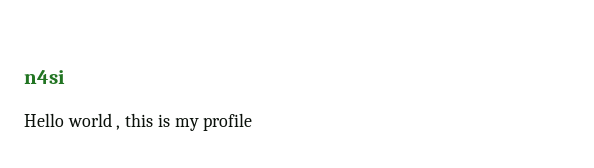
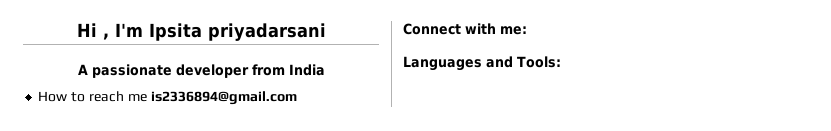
- n4si
- Hello world , this is my profile
+ Hi , I'm Ipsita priyadarsani
+ A passionate developer from India
+ How to reach me is2336894@gmail.com
+ Connect with me:
+ Languages and Tools:

